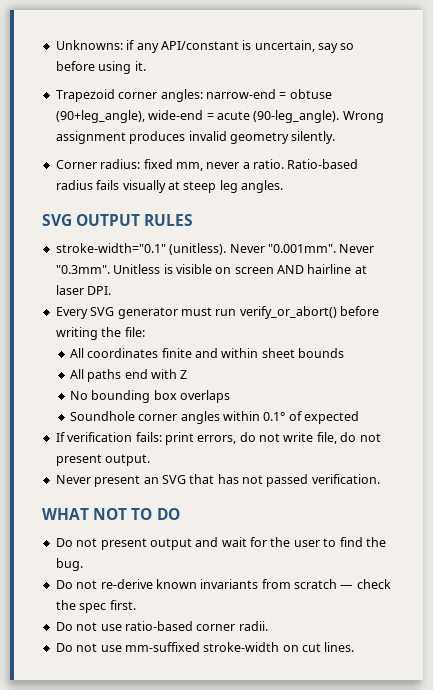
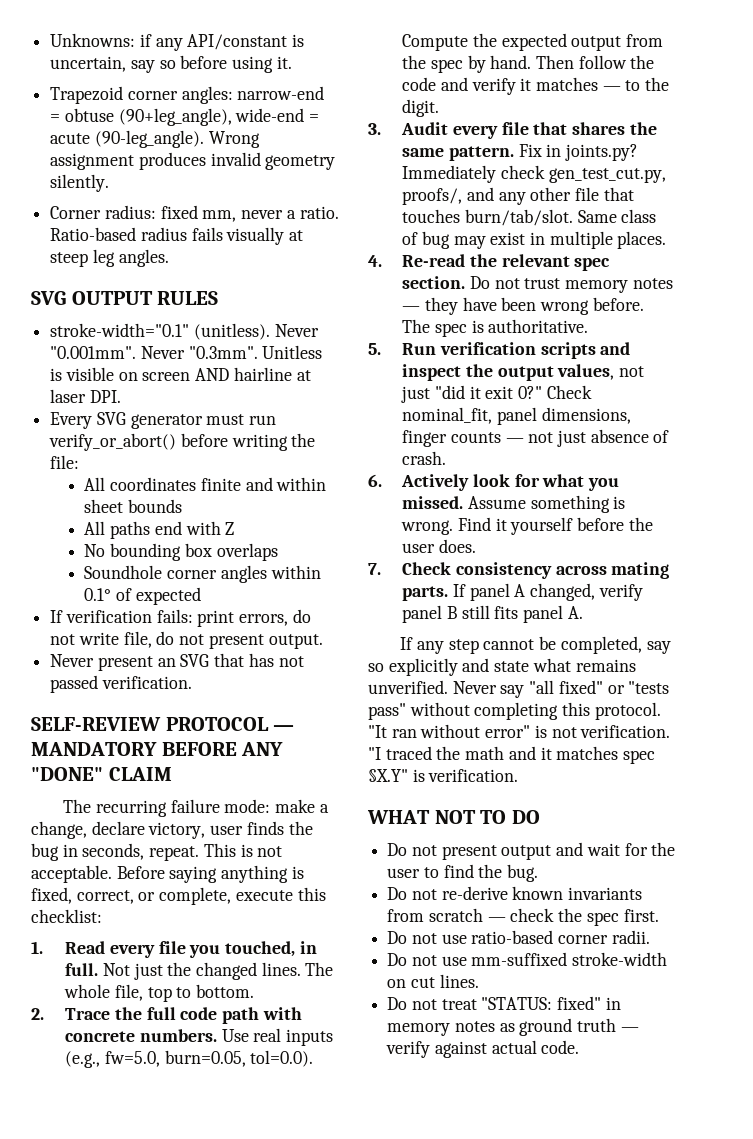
+ SELF-REVIEW PROTOCOL — MANDATORY BEFORE ANY "DONE" CLAIM
+ The recurring failure mode: make a change, declare victory, user finds the bug in seconds, repeat. This is not acceptable. Before saying anything is fixed, correct, or complete, execute this checklist:
+ 1. Read every file you touched, in full. Not just the changed lines. The whole file, top to bottom.
+ 2. Trace the full code path with concrete numbers. Use real inputs (e.g., fw=5.0, burn=0.05, tol=0.0). Compute the expected output from the spec by hand. Then follow the code and verify it matches — to the digit.
+ 3. Audit every file that shares the same pattern. Fix in joints.py? Immediately check gen_test_cut.py, proofs/, and any other file that touches burn/tab/slot. Same class of bug may exist in multiple places.
+ 4. Re-read the relevant spec section. Do not trust memory notes — they have been wrong before. The spec is authoritative.
+ 5. Run verification scripts and inspect the output values, not just "did it exit 0?" Check nominal_fit, panel dimensions, finger counts — not just absence of crash.
+ 6. Actively look for what you missed. Assume something is wrong. Find it yourself before the user does.
+ 7. Check consistency across mating parts. If panel A changed, verify panel B still fits panel A.
+ If any step cannot be completed, say so explicitly and state what remains unverified. Never say "all fixed" or "tests pass" without completing this protocol. "It ran without error" is not verification. "I traced the math and it matches spec §X.Y" is verification.
+ Do not treat "STATUS: fixed" in memory notes as ground truth — verify against actual code.

